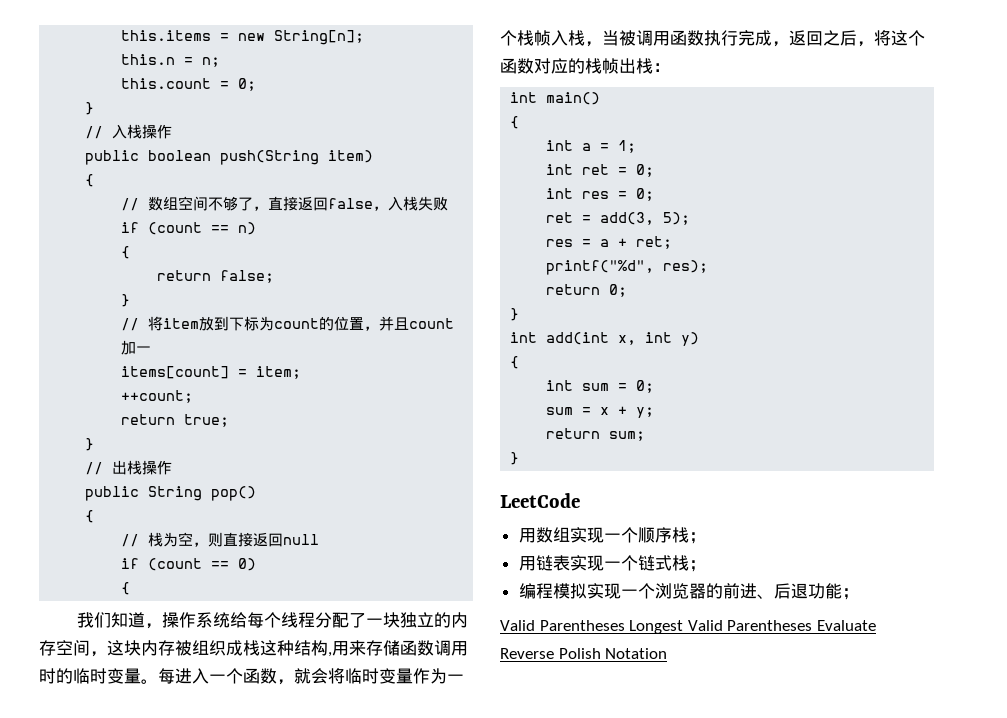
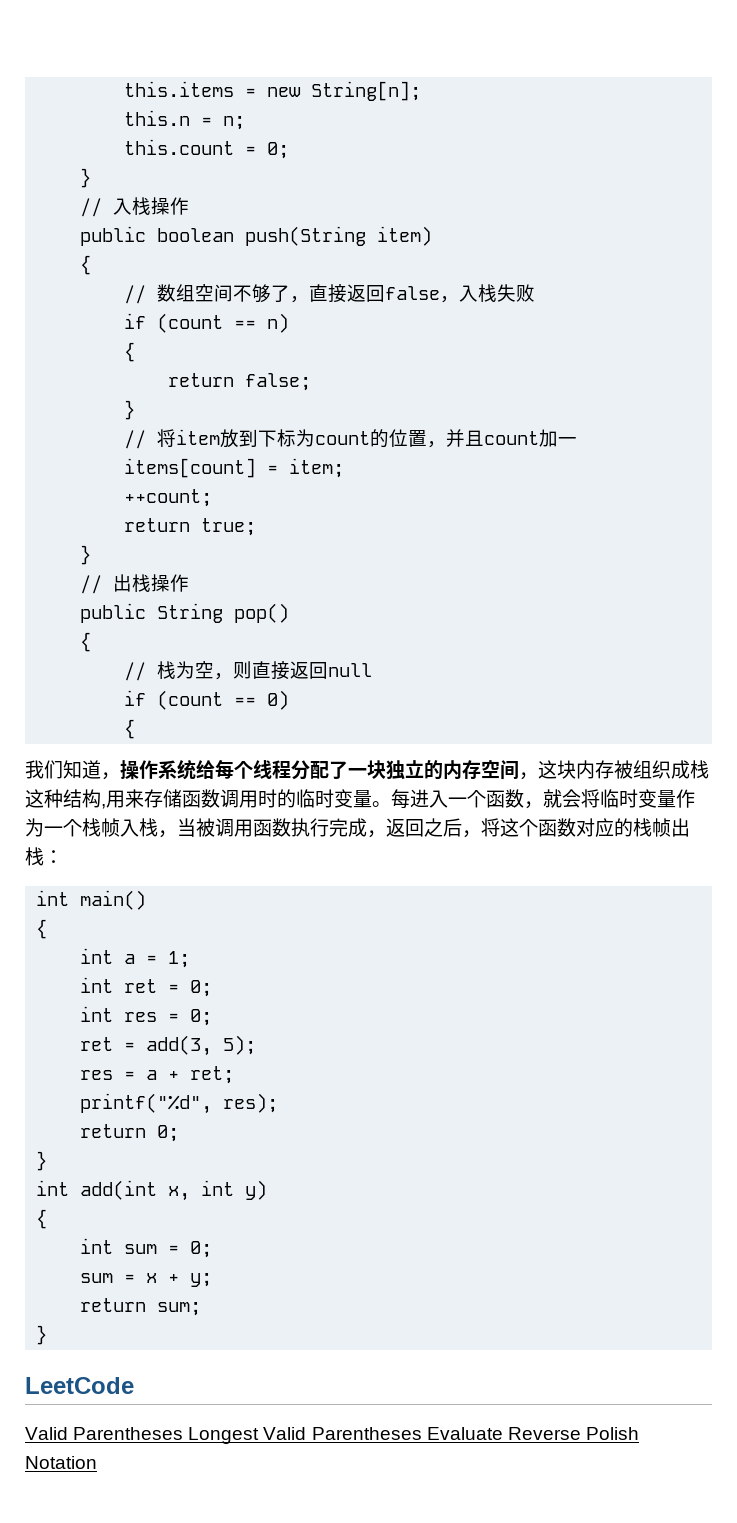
- 用数组实现一个顺序栈；
- 用链表实现一个链式栈；
- 编程模拟实现一个浏览器的前进、后退功能；

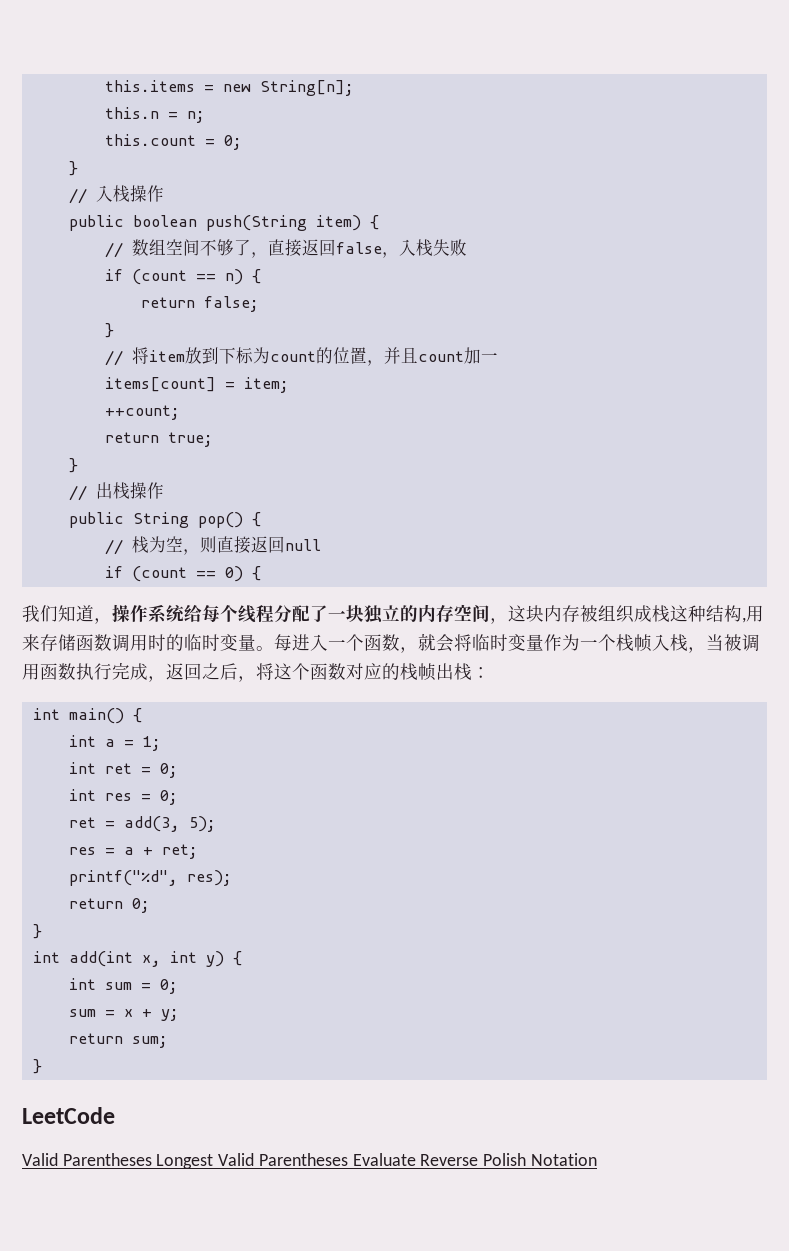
- public boolean push(String item)
- {
+ public boolean push(String item) {
- if (count == n)
- {
+ if (count == n) {
- public String pop()
- {
+ public String pop() {
- if (count == 0)
- {
+ if (count == 0) {
- int main()
- {
+ int main() {
- int add(int x, int y)
- {
+ int add(int x, int y) {

